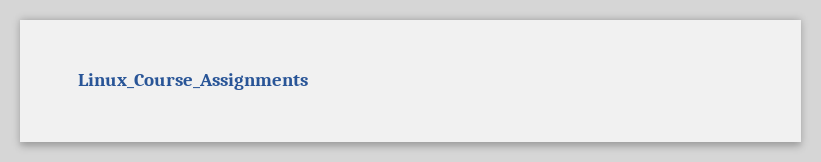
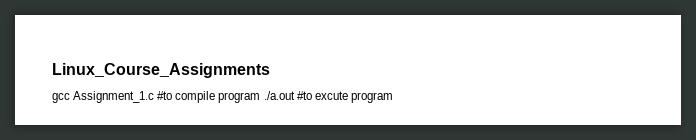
+ gcc Assignment_1.c #to compile program ./a.out #to excute program

